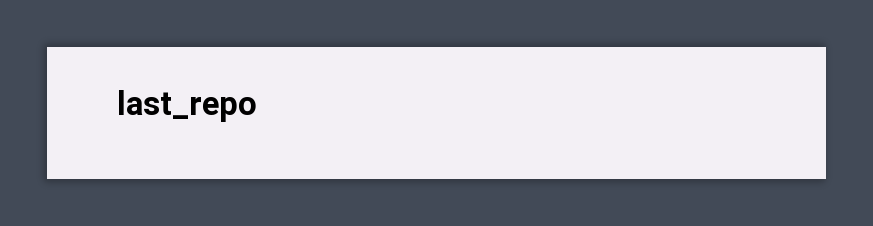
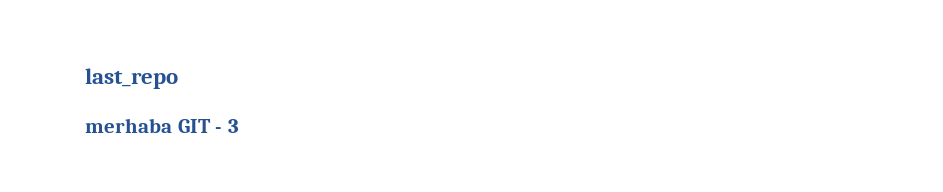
+ merhaba GIT - 3

